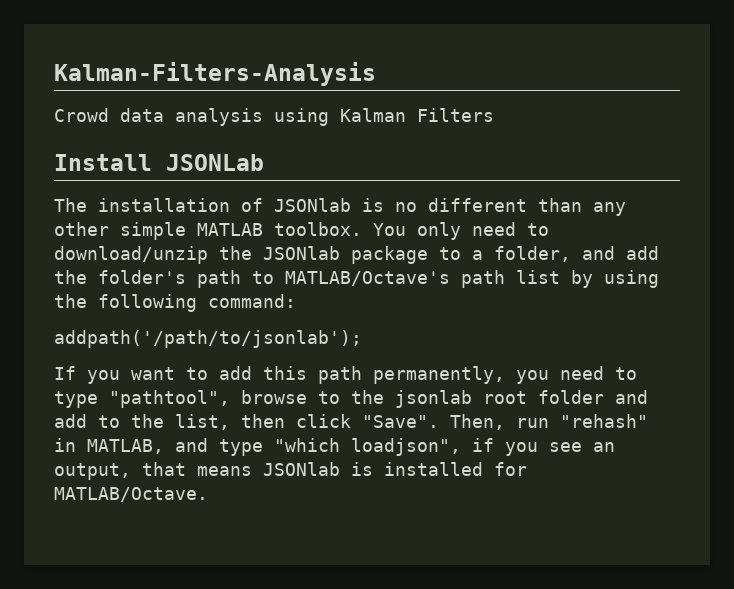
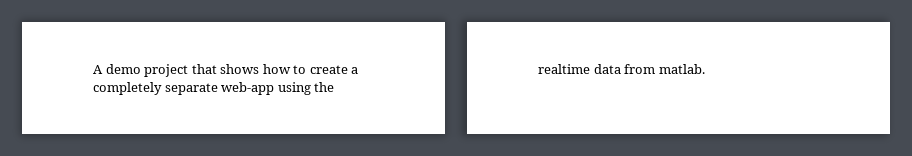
- Kalman-Filters-Analysis
- Crowd data analysis using Kalman Filters
- Install JSONLab
- The installation of JSONlab is no different than any other simple MATLAB toolbox. You only need to download/unzip the JSONlab package to a folder, and add the folder's path to MATLAB/Octave's path list by using the following command:
- addpath('/path/to/jsonlab');
- If you want to add this path permanently, you need to type "pathtool", browse to the jsonlab root folder and add to the list, then click "Save". Then, run "rehash" in MATLAB, and type "which loadjson", if you see an output, that means JSONlab is installed for MATLAB/Octave.
+ A demo project that shows how to create a completely separate web-app using the realtime data from matlab.

